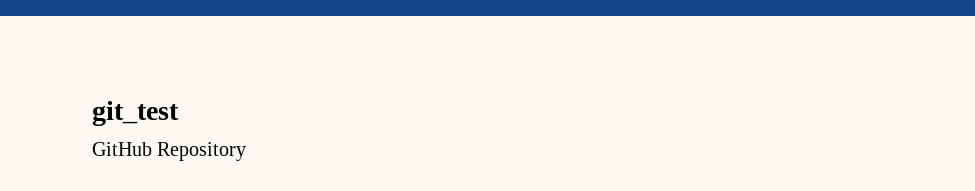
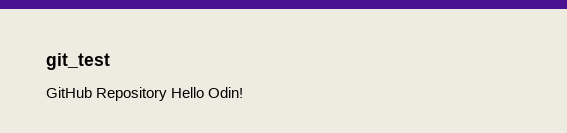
- GitHub Repository
+ GitHub Repository Hello Odin!

